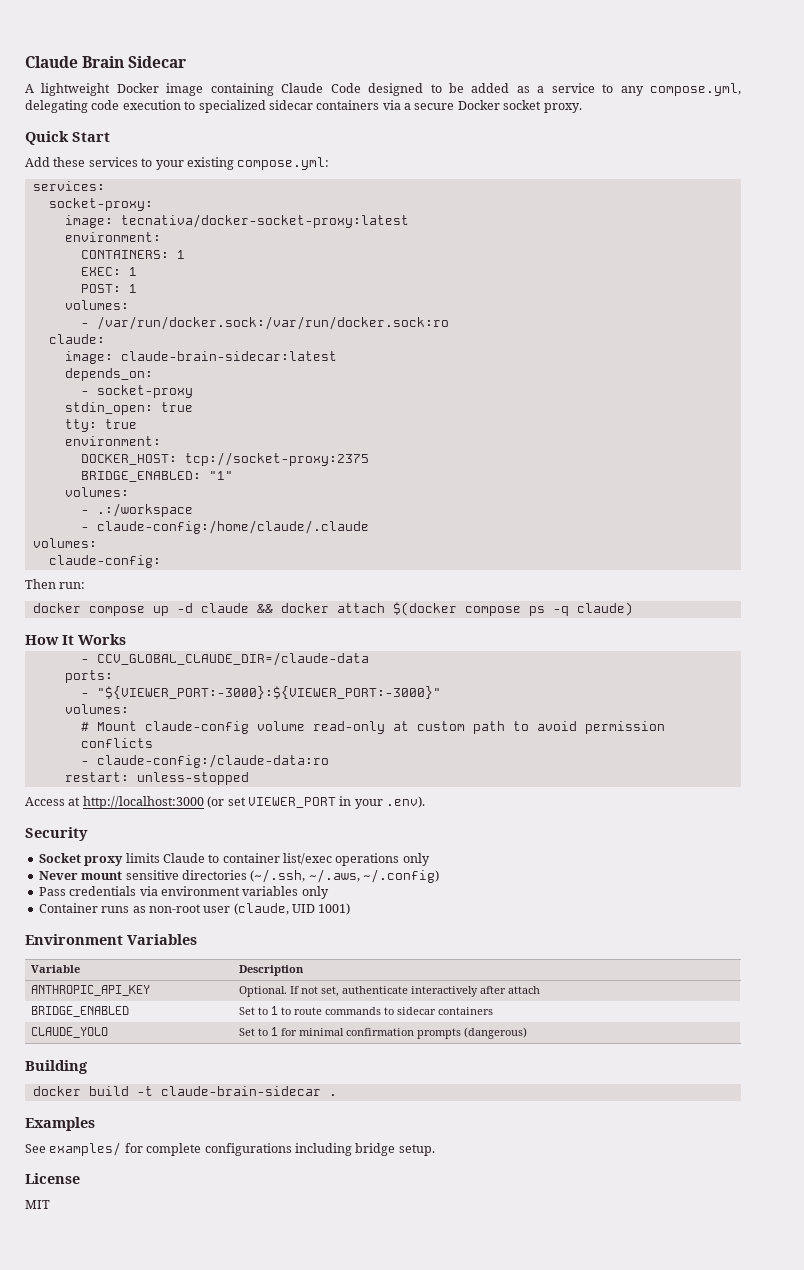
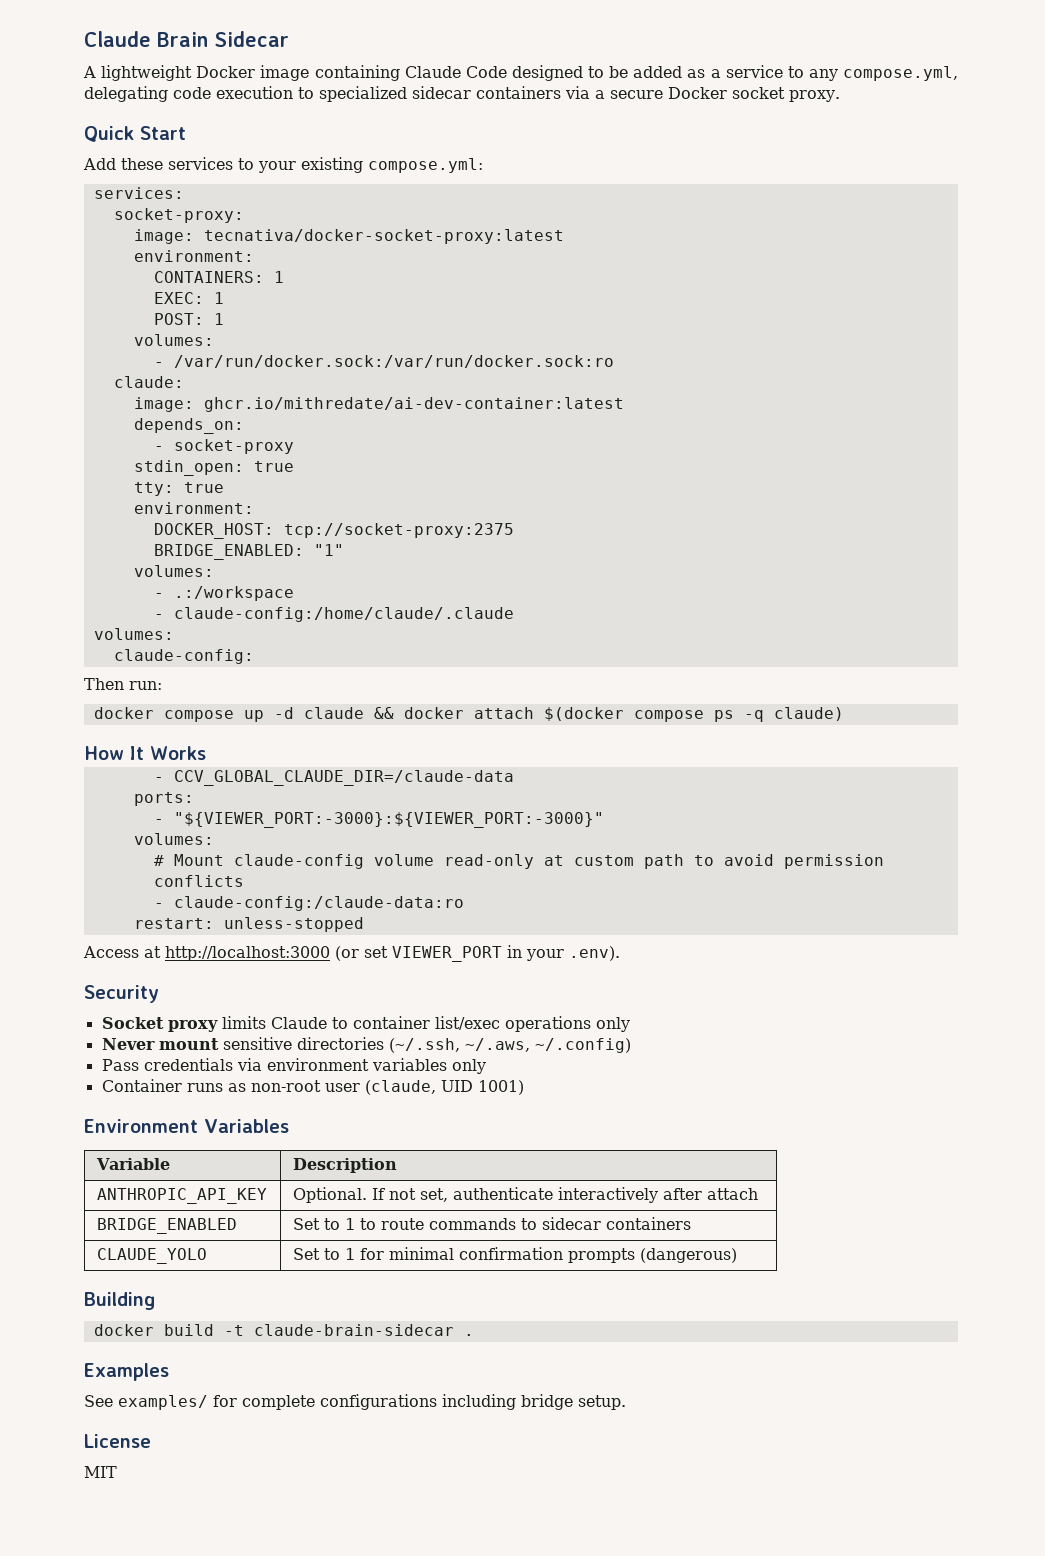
- image: claude-brain-sidecar:latest
+ image: ghcr.io/mithredate/ai-dev-container:latest

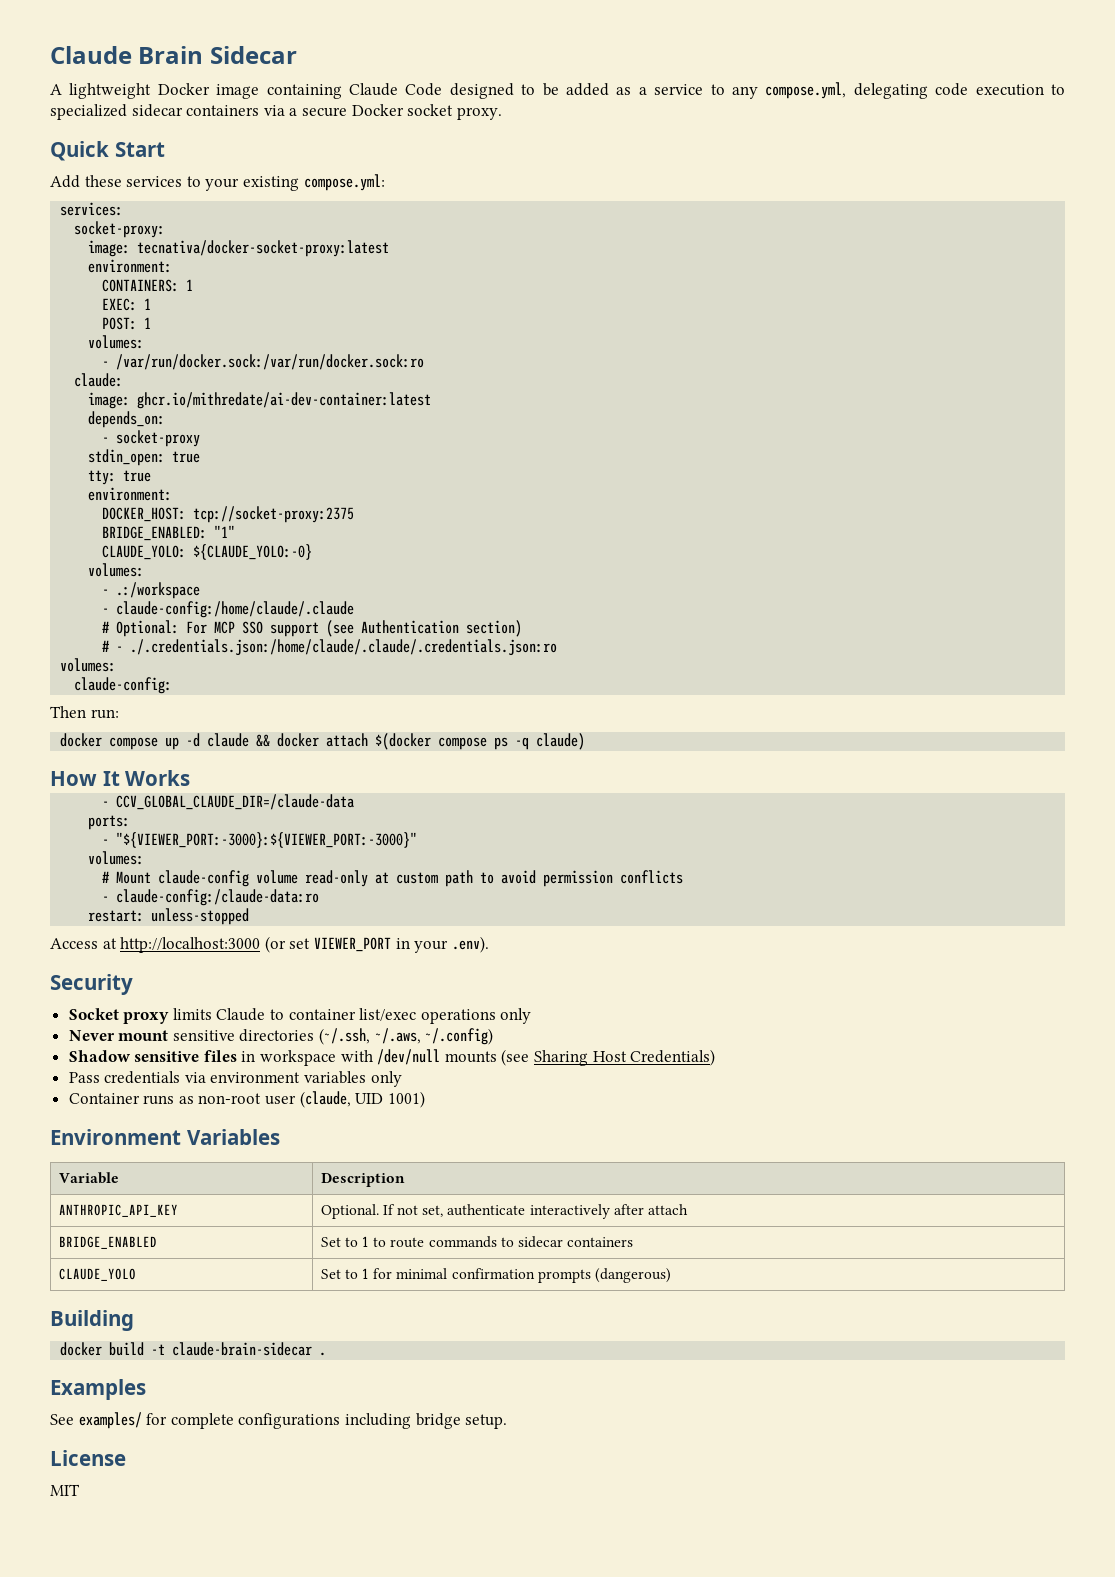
+ CLAUDE_YOLO: ${CLAUDE_YOLO:-0}
+ # Optional: For MCP SSO support (see Authentication section)
+ # - ./.credentials.json:/home/claude/.claude/.credentials.json:ro
+ Shadow sensitive files in workspace with /dev/null mounts (see Sharing Host Credentials)

